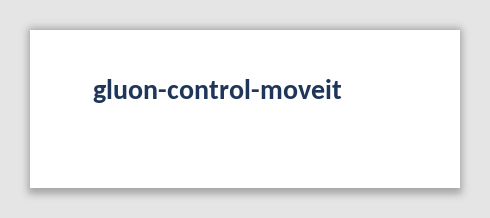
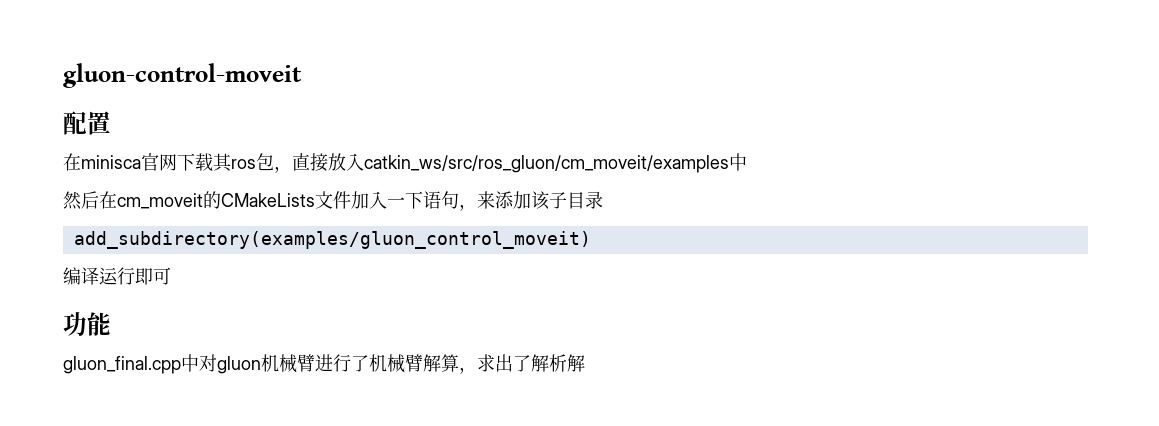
+ 配置
+ 在minisca官网下载其ros包，直接放入catkin_ws/src/ros_gluon/cm_moveit/examples中
+ 然后在cm_moveit的CMakeLists文件加入一下语句，来添加该子目录
+ add_subdirectory(examples/gluon_control_moveit)
+ 编译运行即可
+ 功能
+ gluon_final.cpp中对gluon机械臂进行了机械臂解算，求出了解析解

